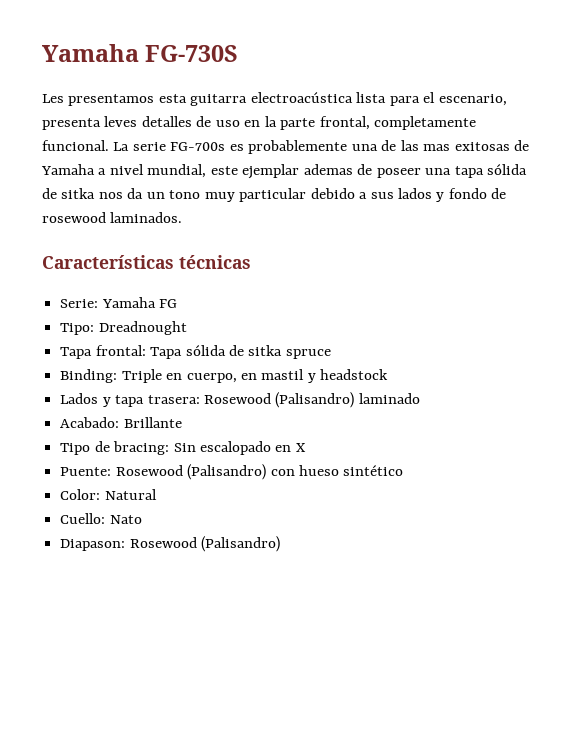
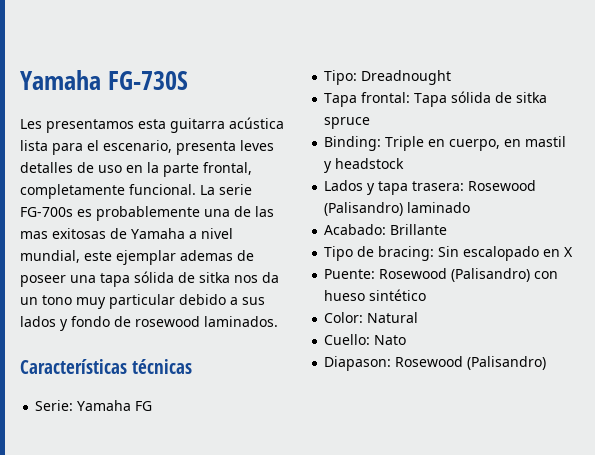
- Les presentamos esta guitarra electroacústica lista para el escenario, presenta leves detalles de uso en la parte frontal, completamente funcional.
+ Les presentamos esta guitarra acústica lista para el escenario, presenta leves detalles de uso en la parte frontal, completamente funcional.

